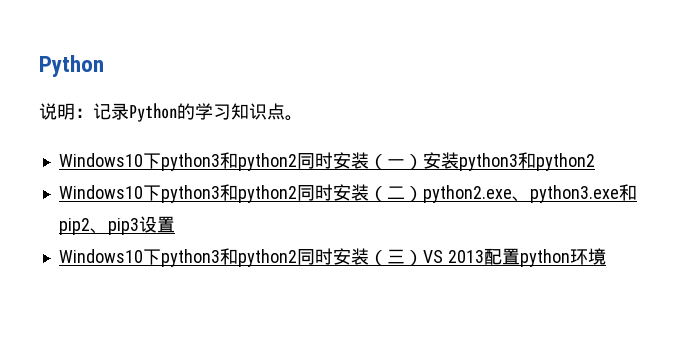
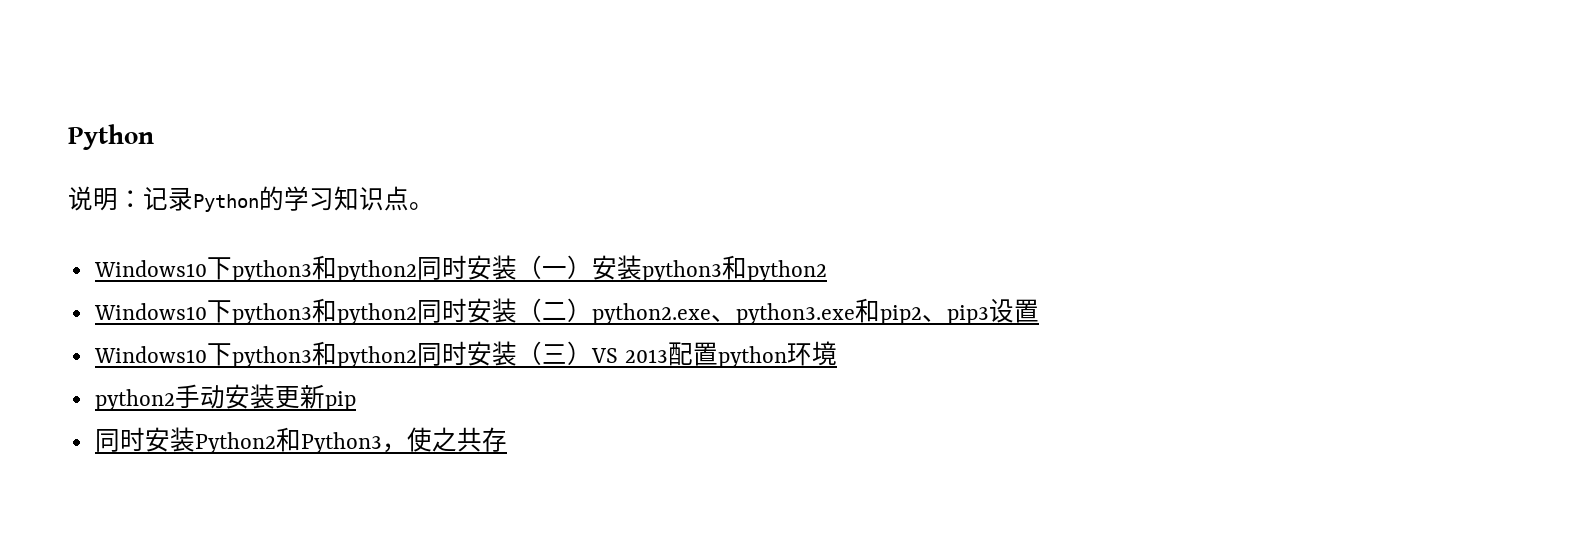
+ python2手动安装更新pip
+ 同时安装Python2和Python3，使之共存

